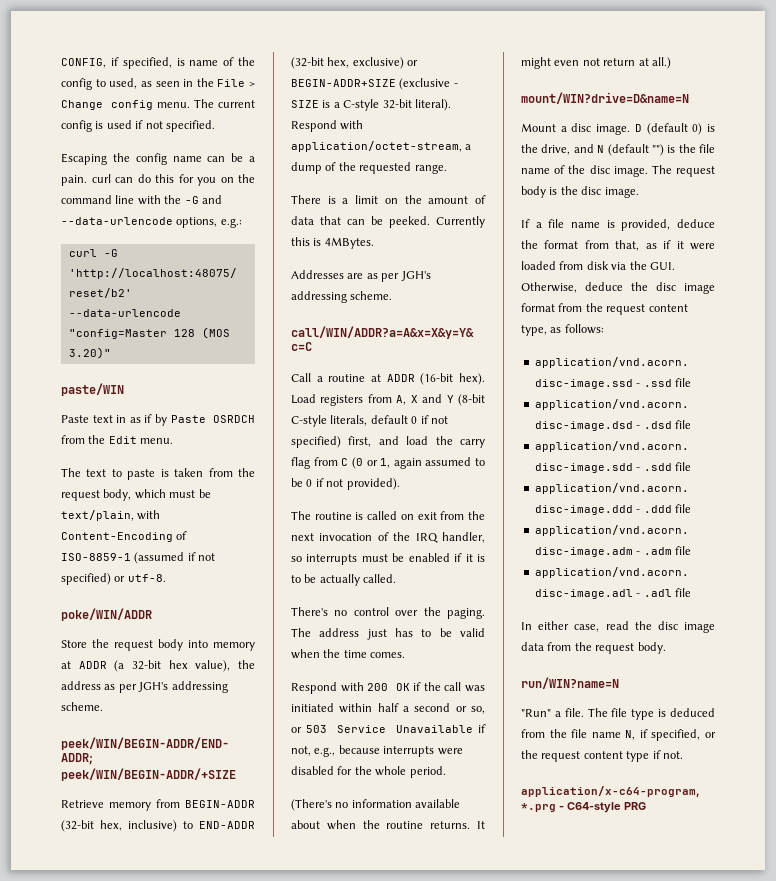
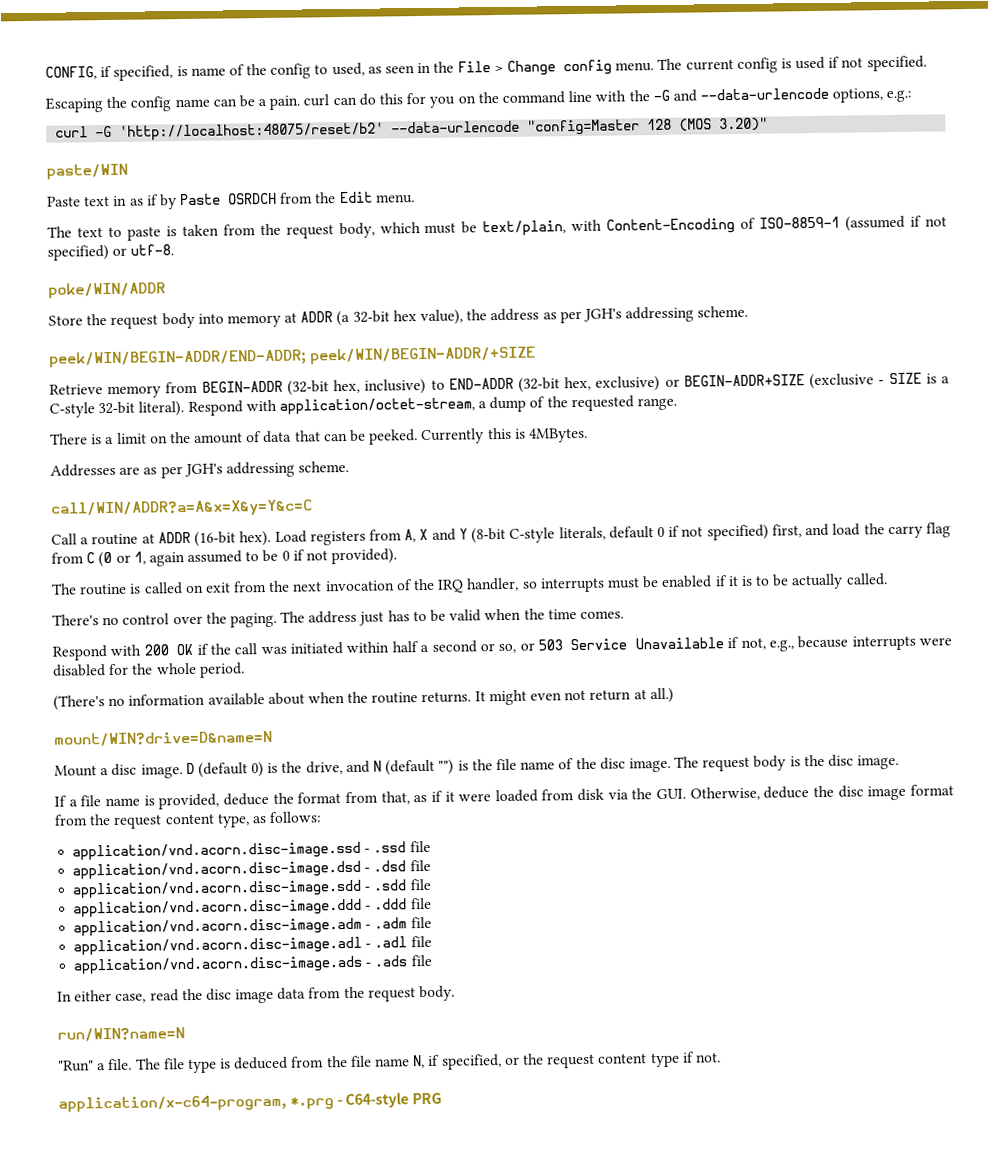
+ application/vnd.acorn.disc-image.ads - .ads file

